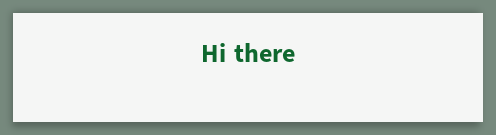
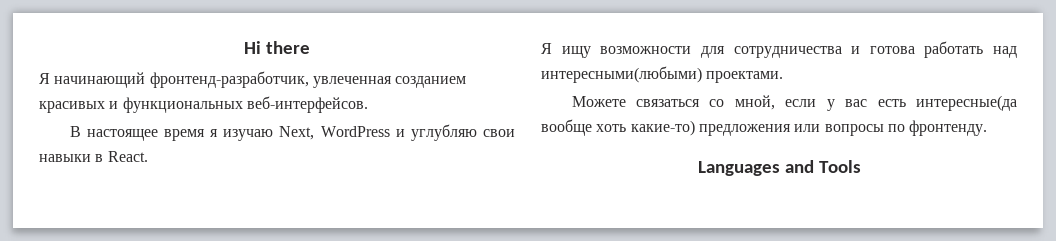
+ Я начинающий фронтенд-разработчик, увлеченная созданием красивых и функциональных веб-интерфейсов.
+ В настоящее время я изучаю Next, WordPress и углубляю свои навыки в React.
+ Я ищу возможности для сотрудничества и готова работать над интересными(любыми) проектами.
+ Можете связаться со мной, если у вас есть интересные(да вообще хоть какие-то) предложения или вопросы по фронтенду.
+ Languages and Tools

